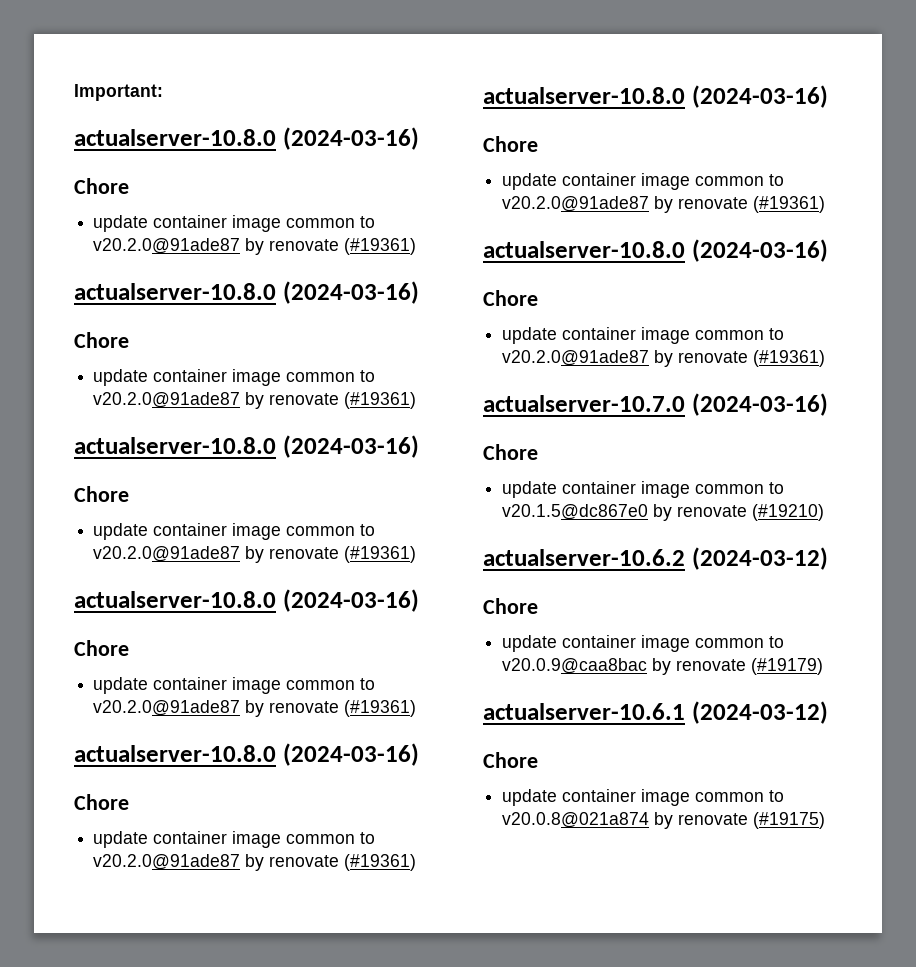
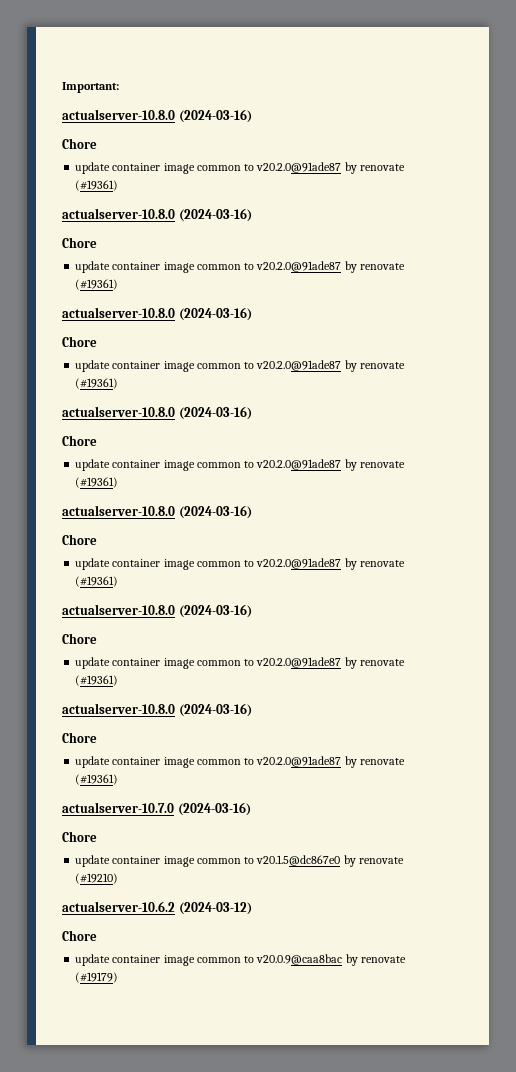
- actualserver-10.6.1 (2024-03-12)
- Chore
- update container image common to v20.0.8@021a874 by renovate (#19175)

